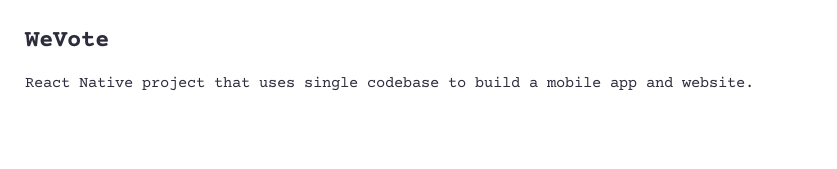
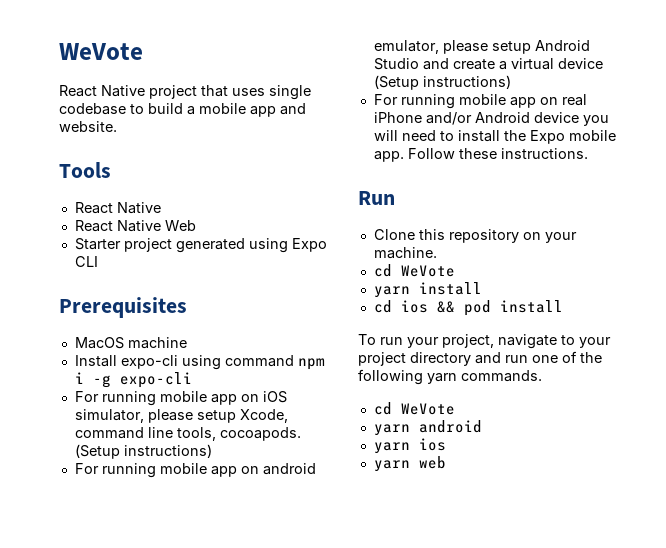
+ Tools
+ React Native
+ React Native Web
+ Starter project generated using Expo CLI
+ Prerequisites
+ MacOS machine
+ Install expo-cli using command npm i -g expo-cli
+ For running mobile app on iOS simulator, please setup Xcode, command line tools, cocoapods. (Setup instructions)
+ For running mobile app on android emulator, please setup Android Studio and create a virtual device (Setup instructions)
+ For running mobile app on real iPhone and/or Android device you will need to install the Expo mobile app. Follow these instructions.
+ Run
+ Clone this repository on your machine.
+ cd WeVote
+ yarn install
+ cd ios && pod install
+ To run your project, navigate to your project directory and run one of the following yarn commands.
+ cd WeVote
+ yarn android
+ yarn ios
+ yarn web

